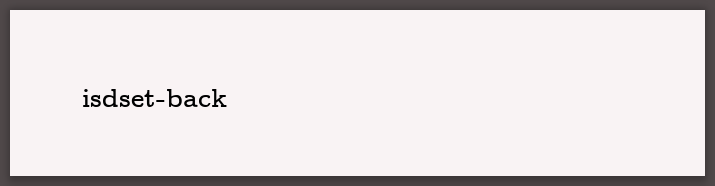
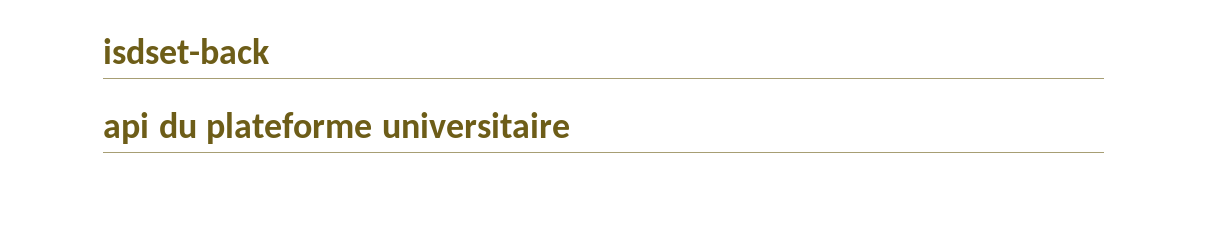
+ api du plateforme universitaire

